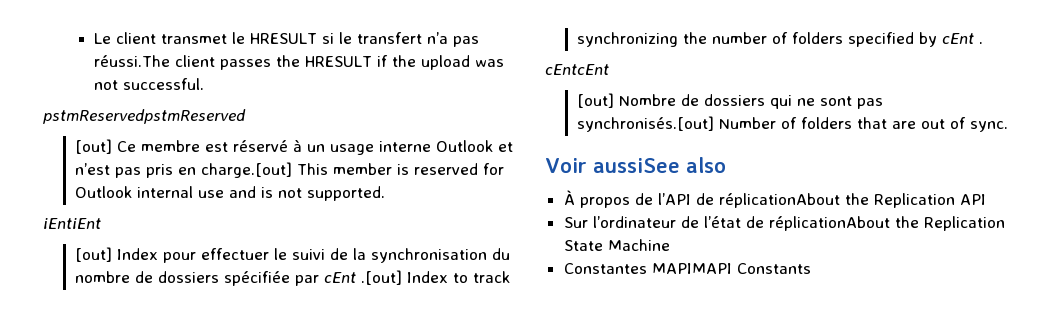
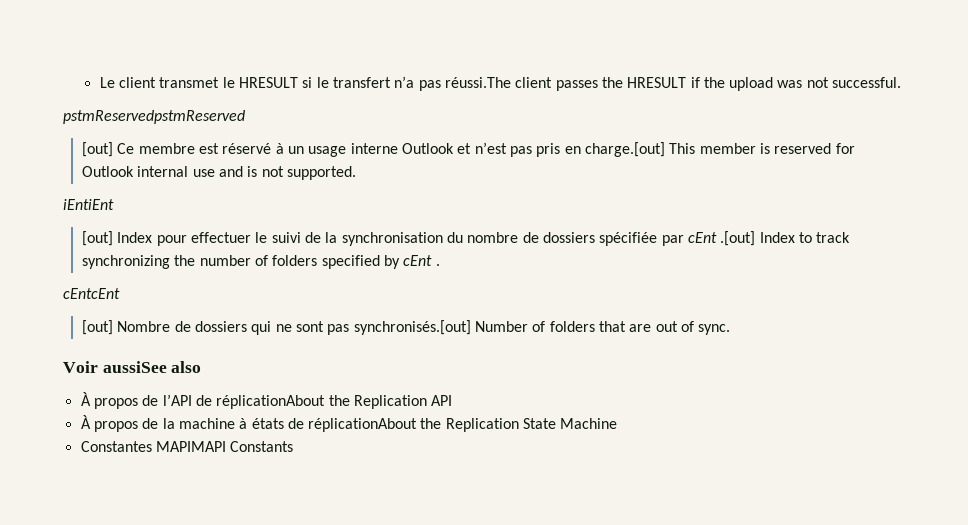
- Sur l’ordinateur de l’état de réplicationAbout the Replication State Machine
+ À propos de la machine à états de réplicationAbout the Replication State Machine

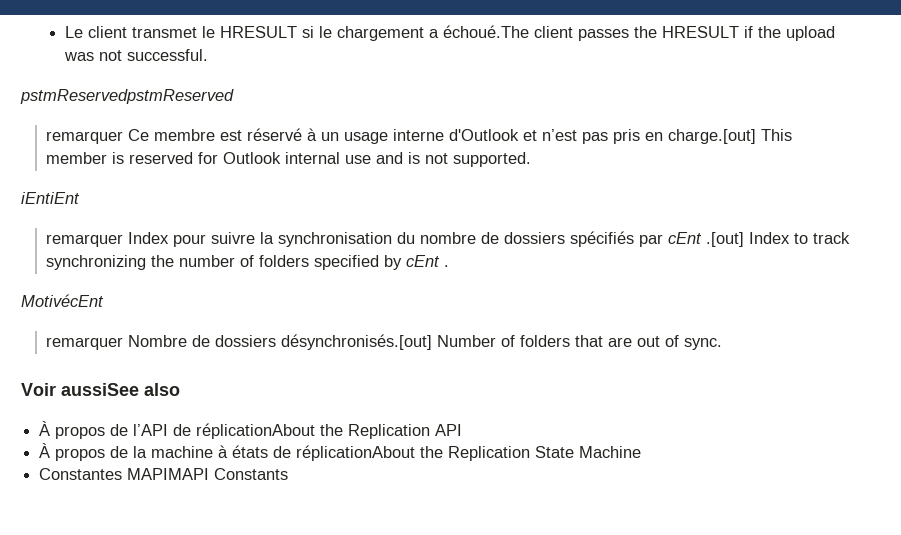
- Le client transmet le HRESULT si le transfert n’a pas réussi.The client passes the HRESULT if the upload was not successful.
+ Le client transmet le HRESULT si le chargement a échoué.The client passes the HRESULT if the upload was not successful.
- [out] Ce membre est réservé à un usage interne Outlook et n’est pas pris en charge.[out] This member is reserved for Outlook internal use and is not supported.
+ remarquer Ce membre est réservé à un usage interne d'Outlook et n’est pas pris en charge.[out] This member is reserved for Outlook internal use and is not supported.
- [out] Index pour effectuer le suivi de la synchronisation du nombre de dossiers spécifiée par cEnt .[out] Index to track synchronizing the number of folders specified by cEnt .
+ remarquer Index pour suivre la synchronisation du nombre de dossiers spécifiés par cEnt .[out] Index to track synchronizing the number of folders specified by cEnt .
- cEntcEnt
- [out] Nombre de dossiers qui ne sont pas synchronisés.[out] Number of folders that are out of sync.
+ MotivécEnt
+ remarquer Nombre de dossiers désynchronisés.[out] Number of folders that are out of sync.

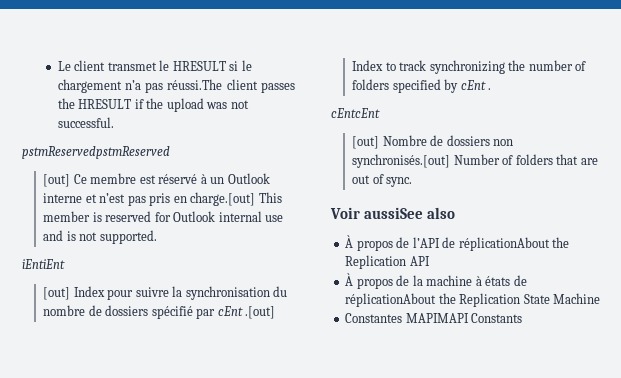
- Le client transmet le HRESULT si le chargement a échoué.The client passes the HRESULT if the upload was not successful.
+ Le client transmet le HRESULT si le chargement n’a pas réussi.The client passes the HRESULT if the upload was not successful.
- remarquer Ce membre est réservé à un usage interne d'Outlook et n’est pas pris en charge.[out] This member is reserved for Outlook internal use and is not supported.
+ [out] Ce membre est réservé à un Outlook interne et n’est pas pris en charge.[out] This member is reserved for Outlook internal use and is not supported.
- remarquer Index pour suivre la synchronisation du nombre de dossiers spécifiés par cEnt .[out] Index to track synchronizing the number of folders specified by cEnt .
+ [out] Index pour suivre la synchronisation du nombre de dossiers spécifié par cEnt .[out] Index to track synchronizing the number of folders specified by cEnt .
- MotivécEnt
- remarquer Nombre de dossiers désynchronisés.[out] Number of folders that are out of sync.
+ cEntcEnt
+ [out] Nombre de dossiers non synchronisés.[out] Number of folders that are out of sync.

